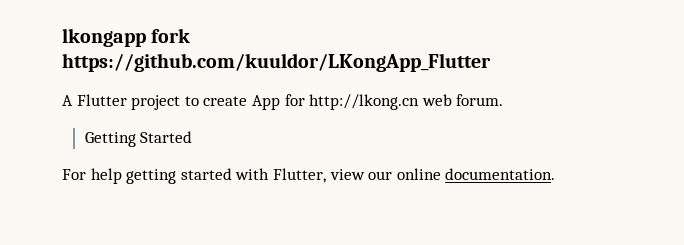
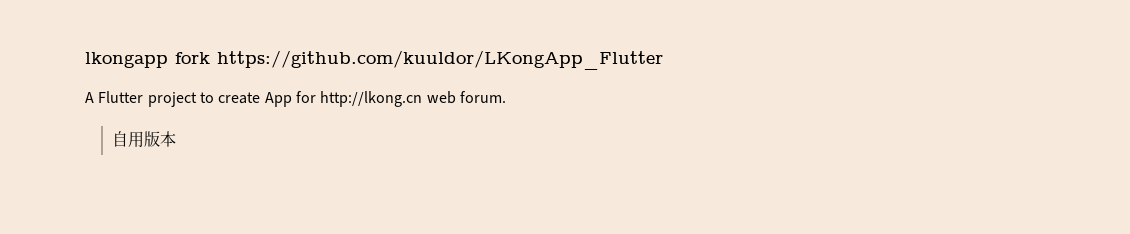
- Getting Started
- For help getting started with Flutter, view our online documentation.
+ 自用版本

